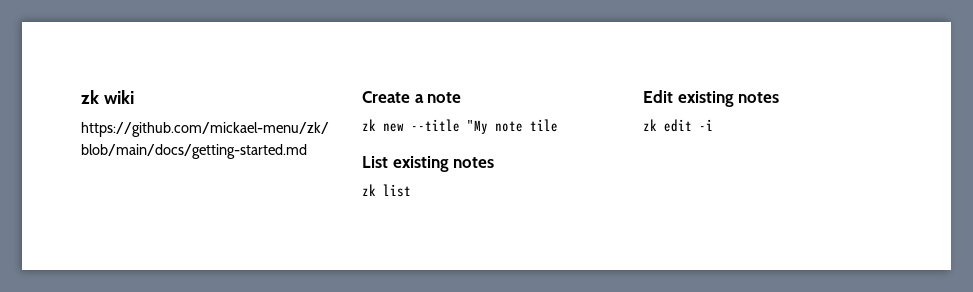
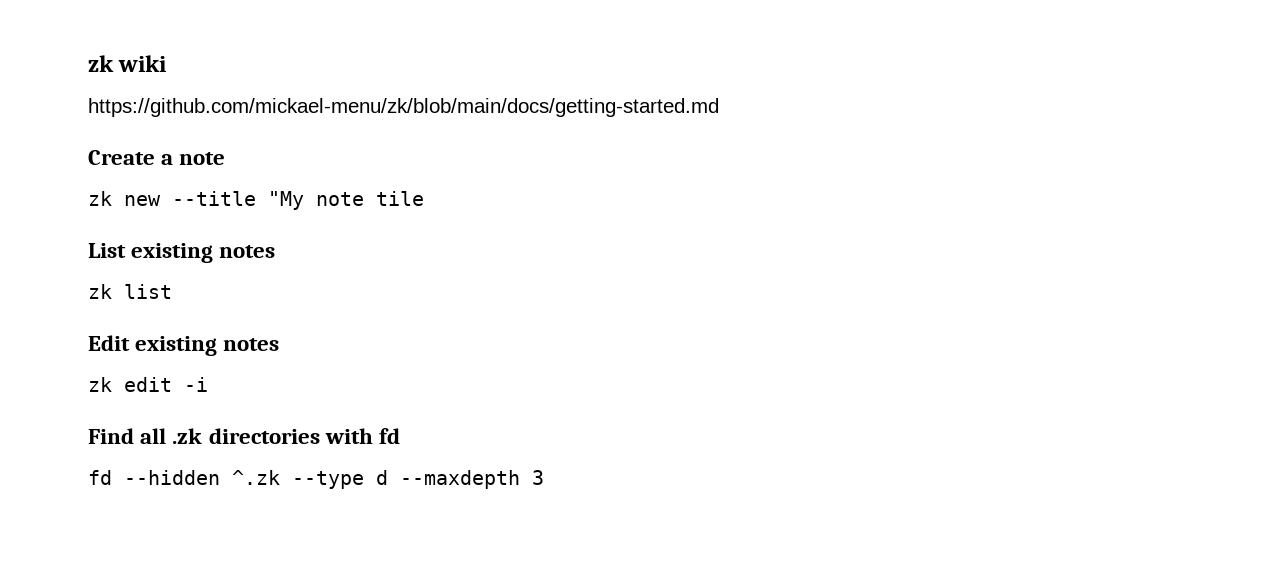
+ Find all .zk directories with fd
+ fd --hidden ^.zk --type d --maxdepth 3

